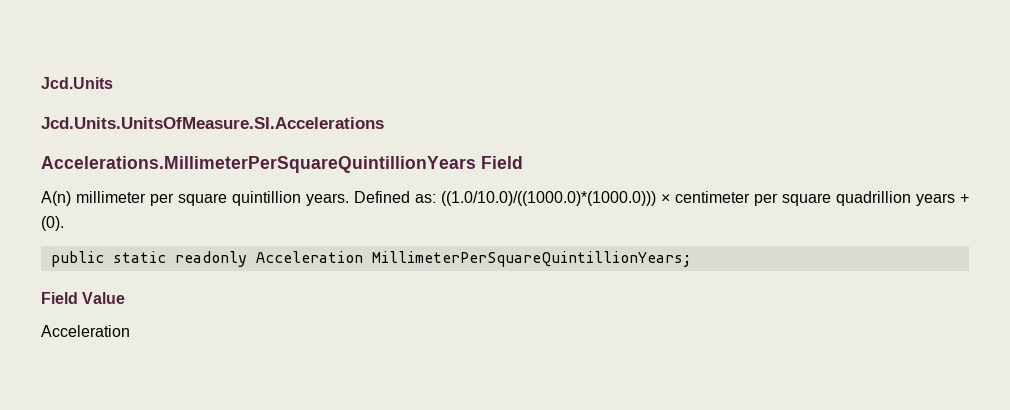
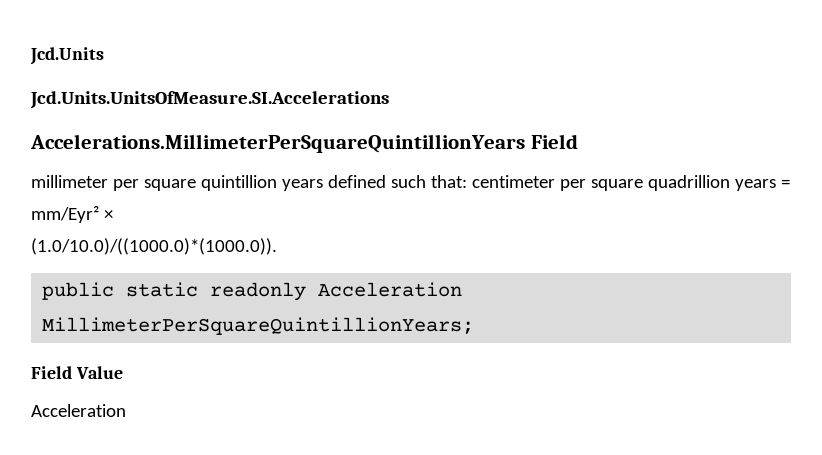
- A(n) millimeter per square quintillion years. Defined as: ((1.0/10.0)/((1000.0)*(1000.0))) × centimeter per square quadrillion years + (0).
+ millimeter per square quintillion years defined such that: centimeter per square quadrillion years = mm/Eyr² ×
+ (1.0/10.0)/((1000.0)*(1000.0)).

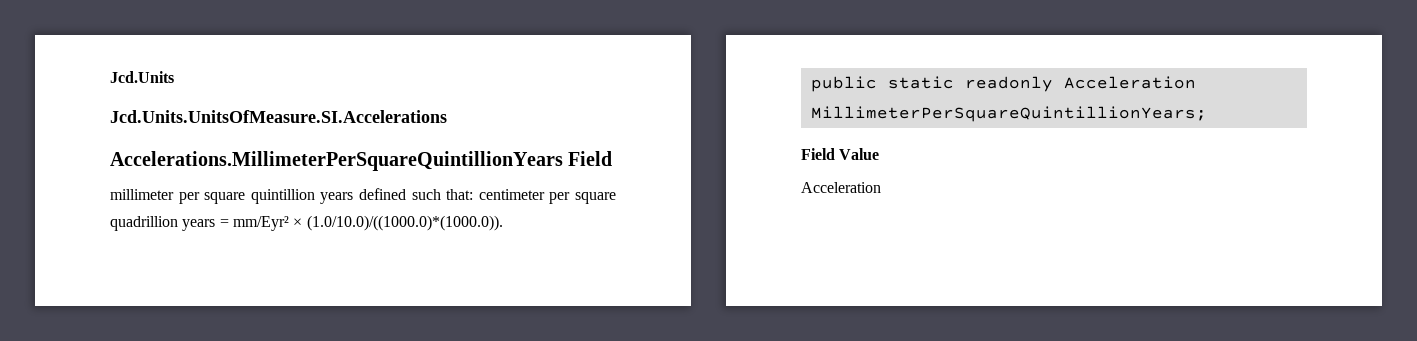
- millimeter per square quintillion years defined such that: centimeter per square quadrillion years = mm/Eyr² ×
- (1.0/10.0)/((1000.0)*(1000.0)).
+ millimeter per square quintillion years defined such that: centimeter per square quadrillion years = mm/Eyr² × (1.0/10.0)/((1000.0)*(1000.0)).

